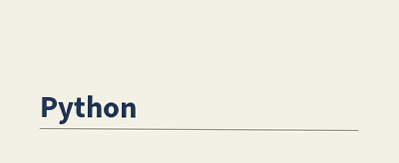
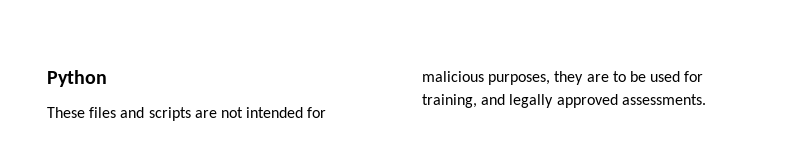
+ These files and scripts are not intended for malicious purposes, they are to be used for training, and legally approved assessments.

